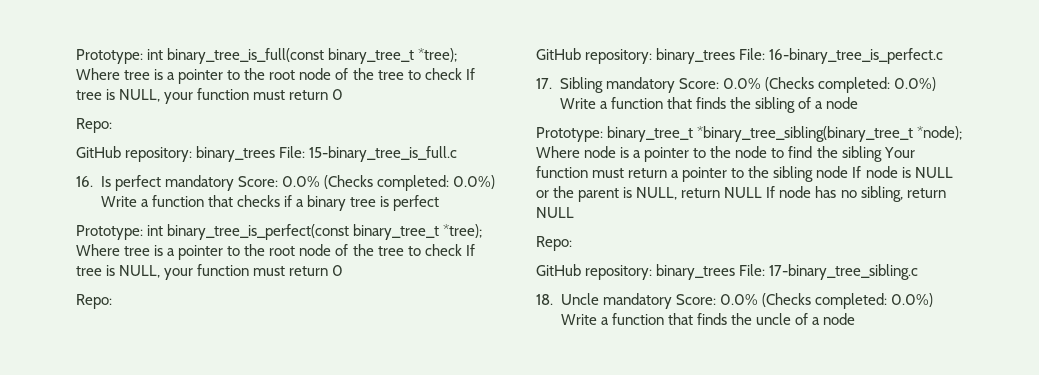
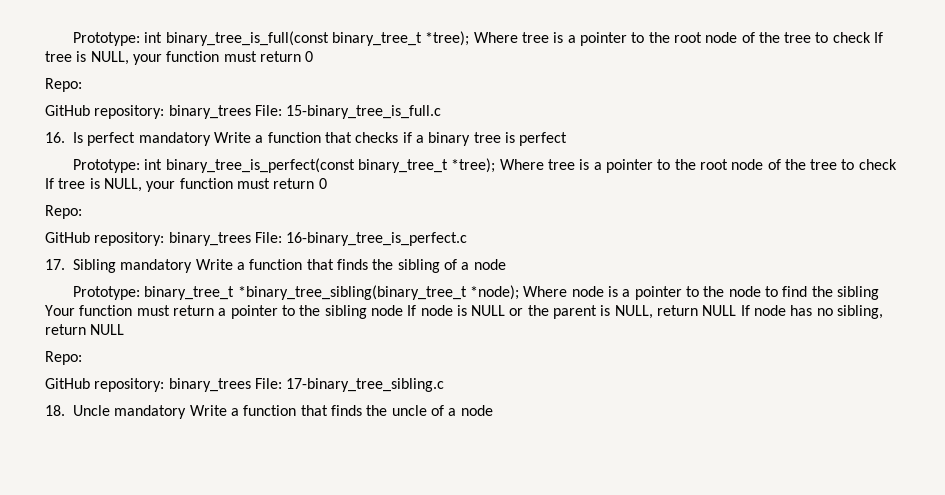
- 16. Is perfect mandatory Score: 0.0% (Checks completed: 0.0%) Write a function that checks if a binary tree is perfect
+ 16. Is perfect mandatory Write a function that checks if a binary tree is perfect
- 17. Sibling mandatory Score: 0.0% (Checks completed: 0.0%) Write a function that finds the sibling of a node
+ 17. Sibling mandatory Write a function that finds the sibling of a node
- 18. Uncle mandatory Score: 0.0% (Checks completed: 0.0%) Write a function that finds the uncle of a node
+ 18. Uncle mandatory Write a function that finds the uncle of a node

